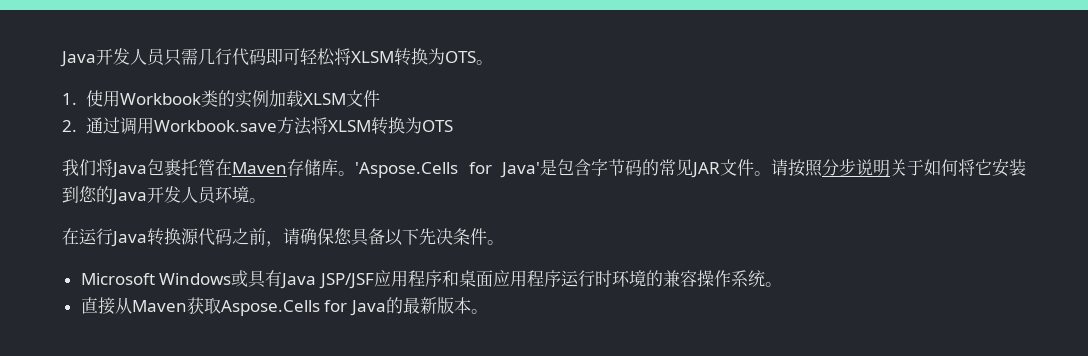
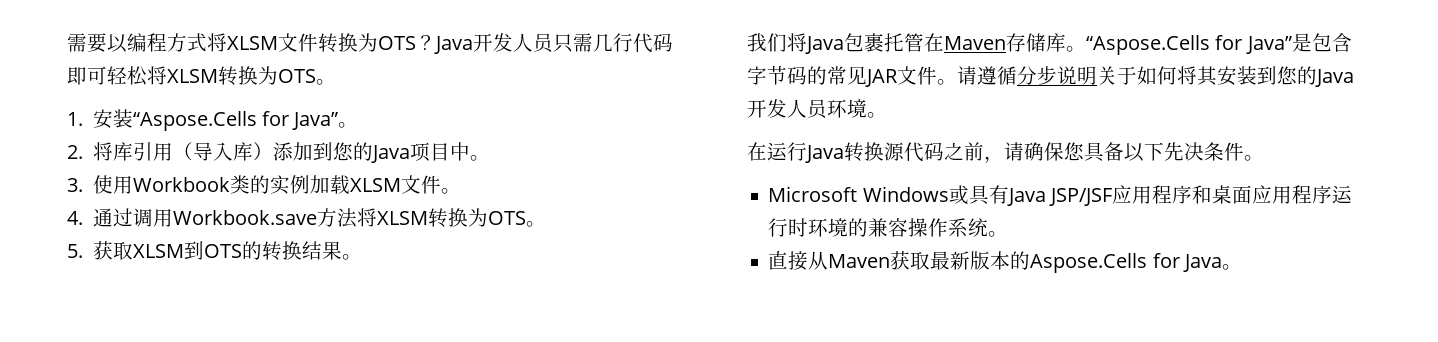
+ 需要以编程方式将XLSM文件转换为OTS？
- 1.使用Workbook类的实例加载XLSM文件
- 2.通过调用Workbook.save方法将XLSM转换为OTS
+ 1.安装“Aspose.Cells for Java”。
+ 2.将库引用（导入库）添加到您的Java项目中。
+ 3.使用Workbook类的实例加载XLSM文件。
+ 4.通过调用Workbook.save方法将XLSM转换为OTS。
+ 5.获取XLSM到OTS的转换结果。
- 'Aspose.Cells for Java'是包含字节码的常见JAR文件。
+ “Aspose.Cells for Java”是包含字节码的常见JAR文件。
- 请按照分步说明关于如何将它安装到您的Java开发人员环境。
+ 请遵循分步说明关于如何将其安装到您的Java开发人员环境。
- 直接从Maven获取Aspose.Cells for Java的最新版本。
+ 直接从Maven获取最新版本的Aspose.Cells for Java。

